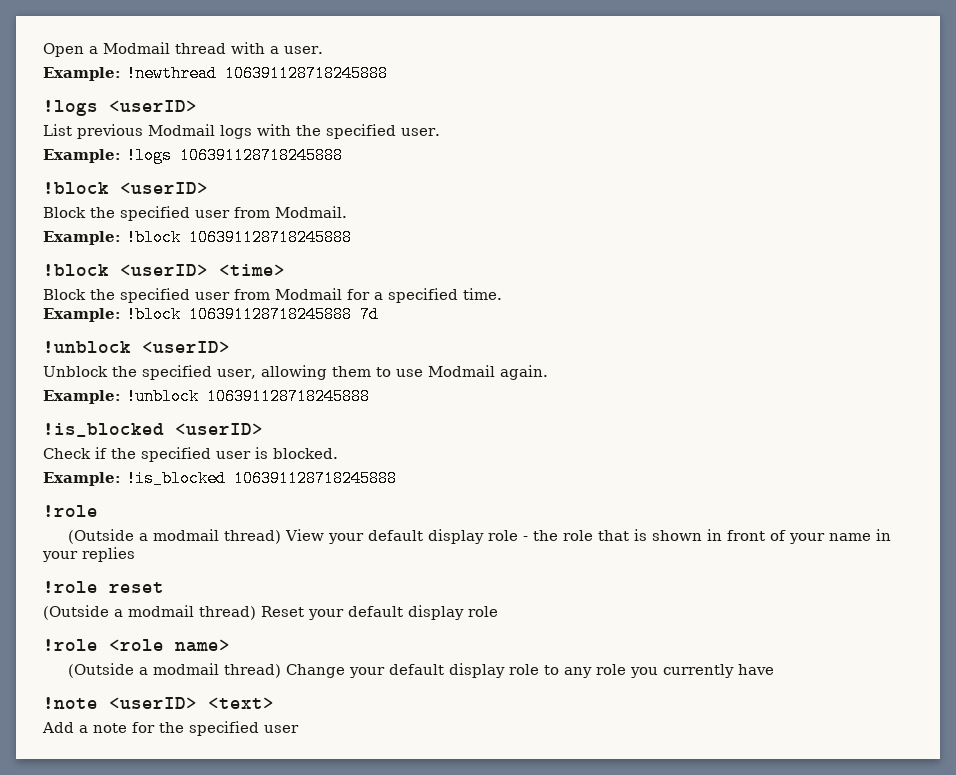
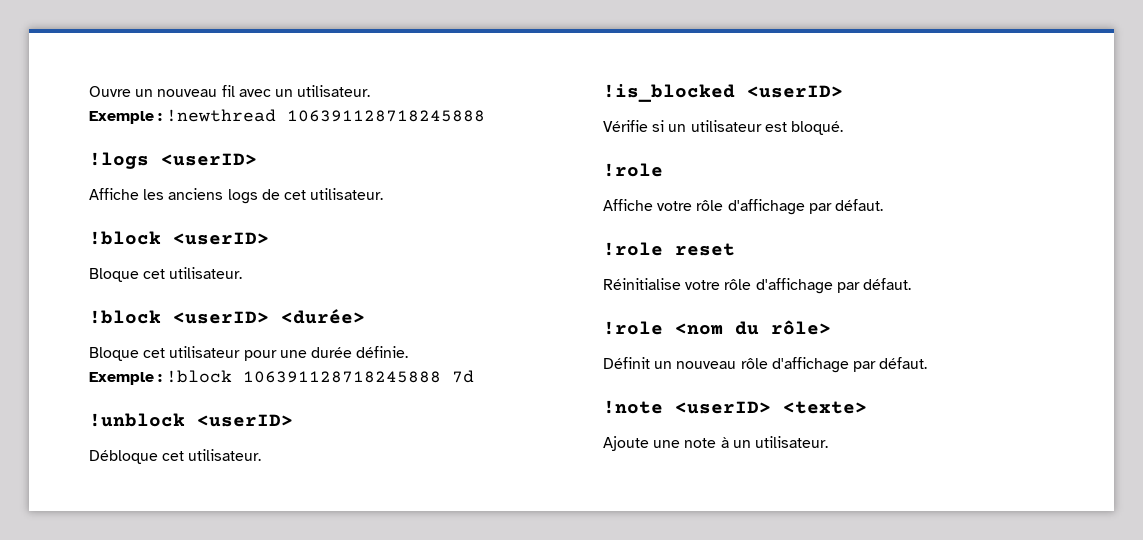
- Open a Modmail thread with a user.
- Example: !newthread 106391128718245888
+ Ouvre un nouveau fil avec un utilisateur.
+ Exemple : !newthread 106391128718245888
  !logs <userID>
- List previous Modmail logs with the specified user.
- Example: !logs 106391128718245888
+ Affiche les anciens logs de cet utilisateur.
  !block <userID>
- Block the specified user from Modmail.
- Example: !block 106391128718245888
- !block <userID> <time>
- Block the specified user from Modmail for a specified time.
- Example: !block 106391128718245888 7d
+ Bloque cet utilisateur.
+ !block <userID> <durée>
+ Bloque cet utilisateur pour une durée définie.
+ Exemple : !block 106391128718245888 7d
- Unblock the specified user, allowing them to use Modmail again.
- Example: !unblock 106391128718245888
+ Débloque cet utilisateur.
  !is_blocked <userID>
- Check if the specified user is blocked.
- Example: !is_blocked 106391128718245888
+ Vérifie si un utilisateur est bloqué.
  !role
- (Outside a modmail thread) View your default display role - the role that is shown in front of your name in your replies
+ Affiche votre rôle d'affichage par défaut.
  !role reset
- (Outside a modmail thread) Reset your default display role
- !role <role name>
- (Outside a modmail thread) Change your default display role to any role you currently have
- !note <userID> <text>
- Add a note for the specified user
+ Réinitialise votre rôle d'affichage par défaut.
+ !role <nom du rôle>
+ Définit un nouveau rôle d'affichage par défaut.
+ !note <userID> <texte>
+ Ajoute une note à un utilisateur.

